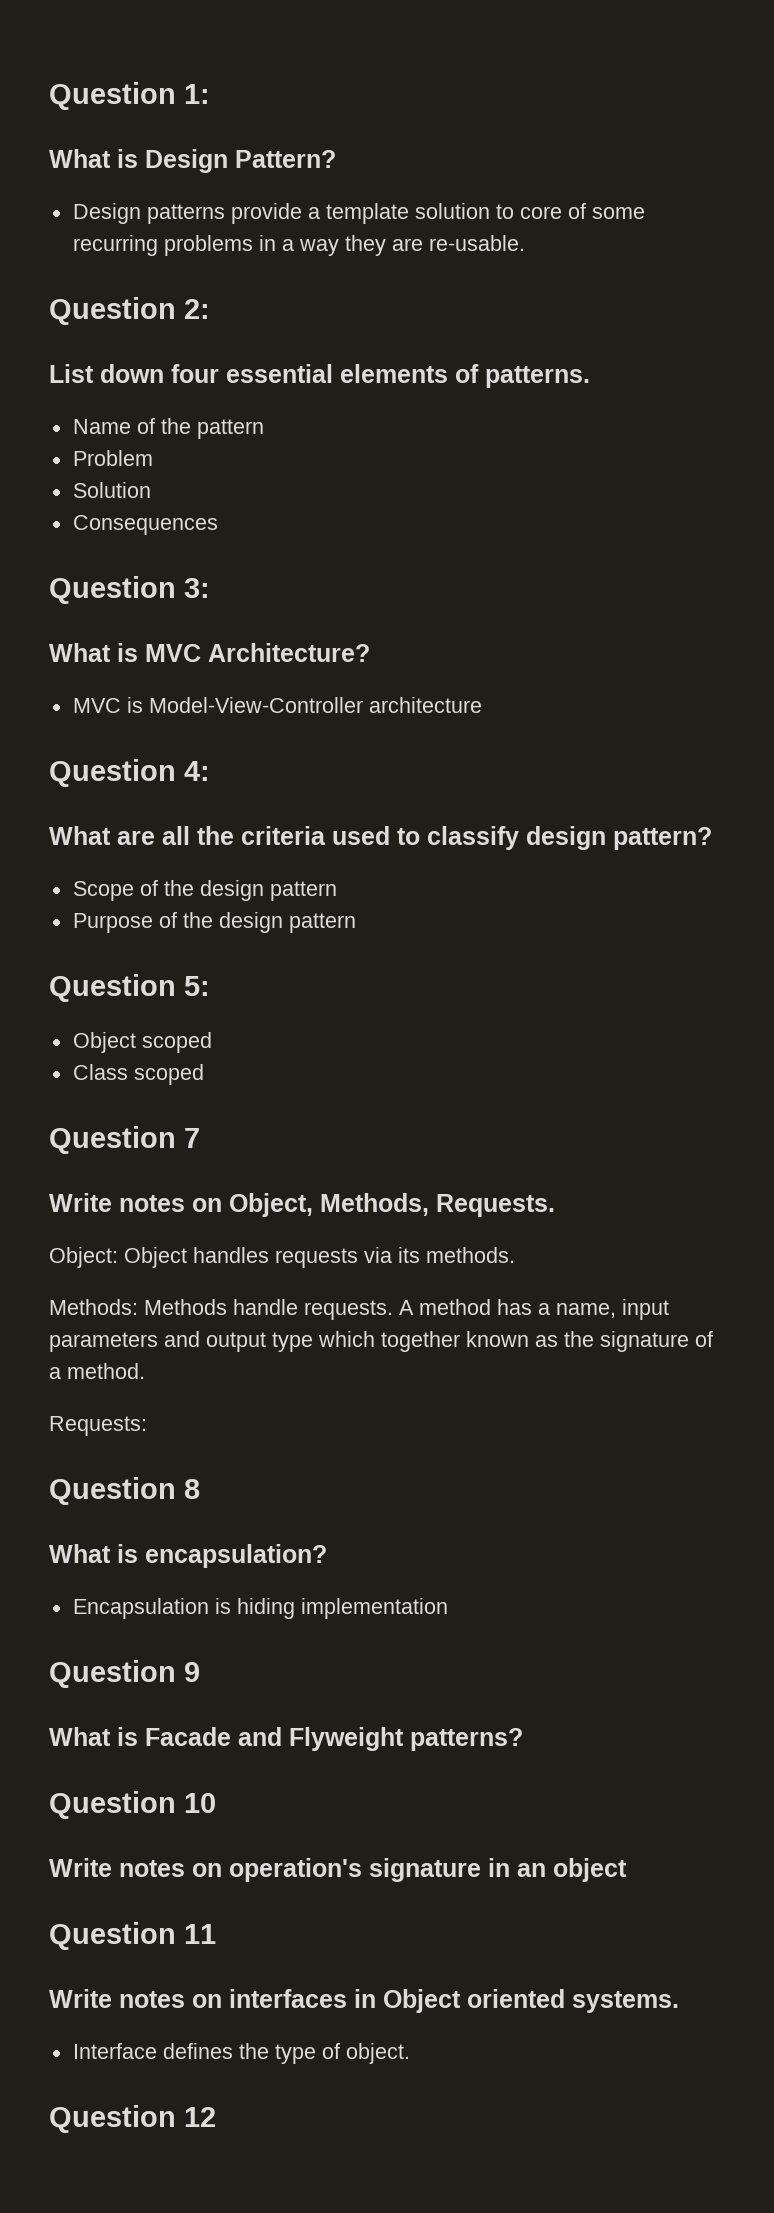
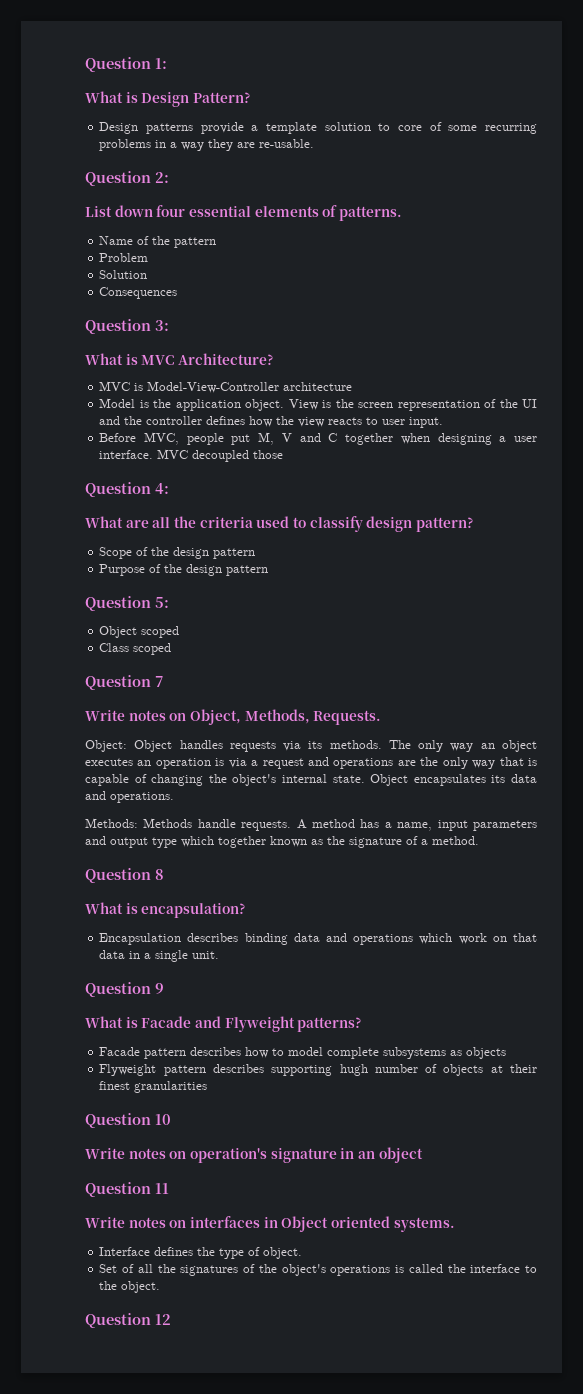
+ Model is the application object. View is the screen representation of the UI and the controller defines how the view reacts to user input.
+ Before MVC, people put M, V and C together when designing a user interface. MVC decoupled those
+ The only way an object executes an operation is via a request and operations are the only way that is capable of changing the object's internal state. Object encapsulates its data and operations.
- Requests:
- Encapsulation is hiding implementation
+ Encapsulation describes binding data and operations which work on that data in a single unit.
+ Facade pattern describes how to model complete subsystems as objects
+ Flyweight pattern describes supporting hugh number of objects at their finest granularities
+ Set of all the signatures of the object's operations is called the interface to the object.

